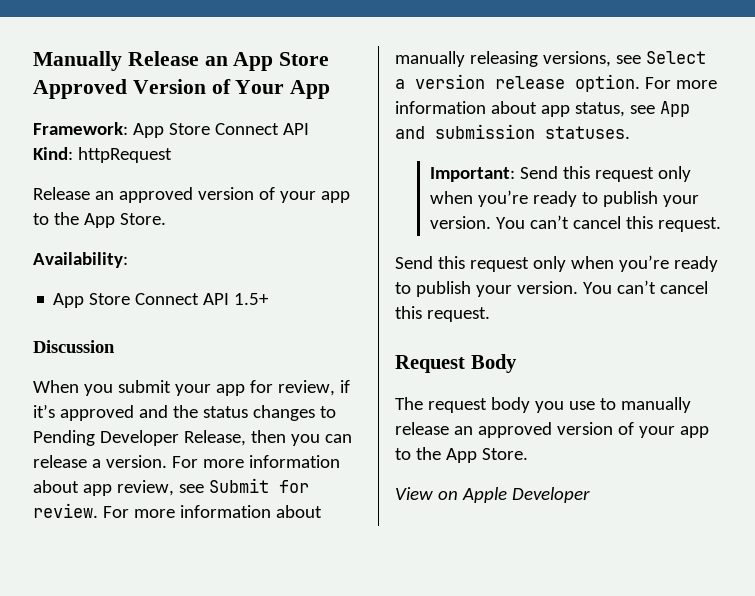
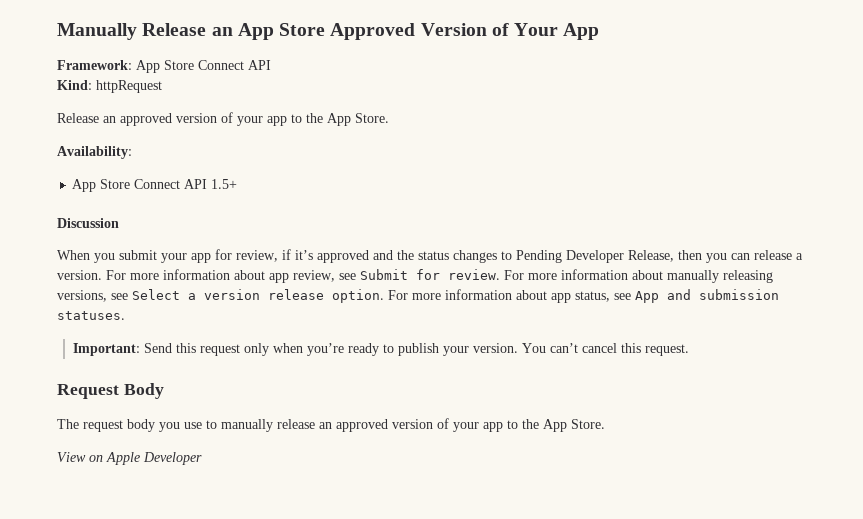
  Important: Send this request only when you’re ready to publish your version. You can’t cancel this request.
- Send this request only when you’re ready to publish your version. You can’t cancel this request.

